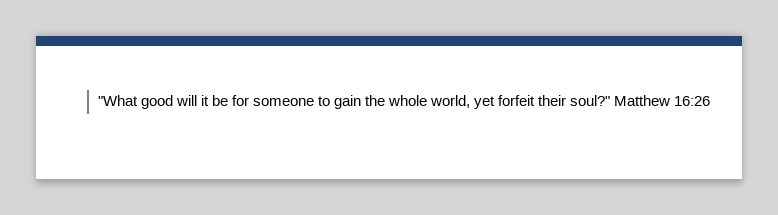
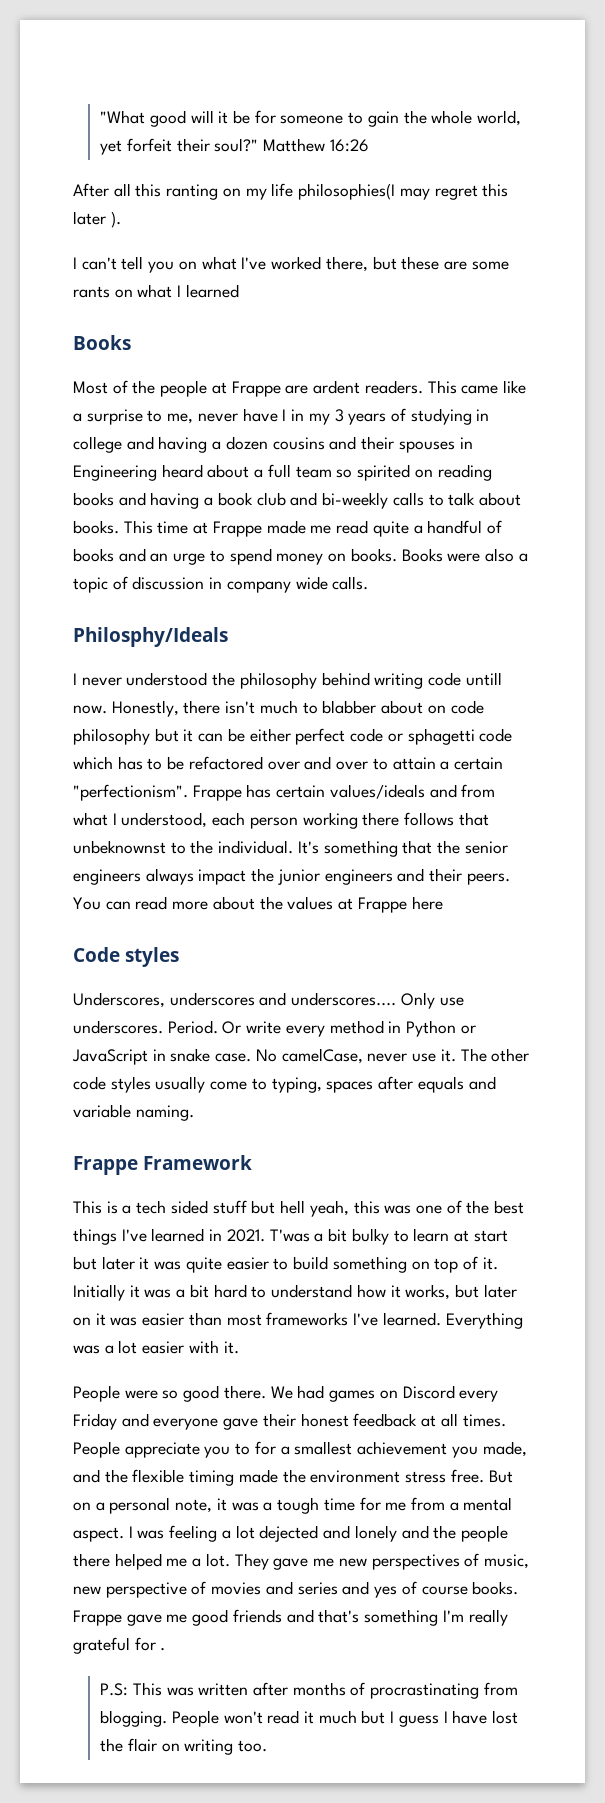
+ After all this ranting on my life philosophies(I may regret this later ).
+ I can't tell you on what I've worked there, but these are some rants on what I learned
+ Books
+ Most of the people at Frappe are ardent readers. This came like a surprise to me, never have I in my 3 years of studying in college and having a dozen cousins and their spouses in Engineering heard about a full team so spirited on reading books and having a book club and bi-weekly calls to talk about books. This time at Frappe made me read quite a handful of books and an urge to spend money on books. Books were also a topic of discussion in company wide calls.
+ Philosphy/Ideals
+ I never understood the philosophy behind writing code untill now. Honestly, there isn't much to blabber about on code philosophy but it can be either perfect code or sphagetti code which has to be refactored over and over to attain a certain "perfectionism". Frappe has certain values/ideals and from what I understood, each person working there follows that unbeknownst to the individual. It's something that the senior engineers always impact the junior engineers and their peers. You can read more about the values at Frappe here
+ Code styles
+ Underscores, underscores and underscores.... Only use underscores. Period. Or write every method in Python or JavaScript in snake case. No camelCase, never use it. The other code styles usually come to typing, spaces after equals and variable naming.
+ Frappe Framework
+ This is a tech sided stuff but hell yeah, this was one of the best things I've learned in 2021. T'was a bit bulky to learn at start but later it was quite easier to build something on top of it. Initially it was a bit hard to understand how it works, but later on it was easier than most frameworks I've learned. Everything was a lot easier with it.
+ People were so good there. We had games on Discord every Friday and everyone gave their honest feedback at all times. People appreciate you to for a smallest achievement you made, and the flexible timing made the environment stress free. But on a personal note, it was a tough time for me from a mental aspect. I was feeling a lot dejected and lonely and the people there helped me a lot. They gave me new perspectives of music, new perspective of movies and series and yes of course books. Frappe gave me good friends and that's something I'm really grateful for .
+ P.S: This was written after months of procrastinating from blogging. People won't read it much but I guess I have lost the flair on writing too.

